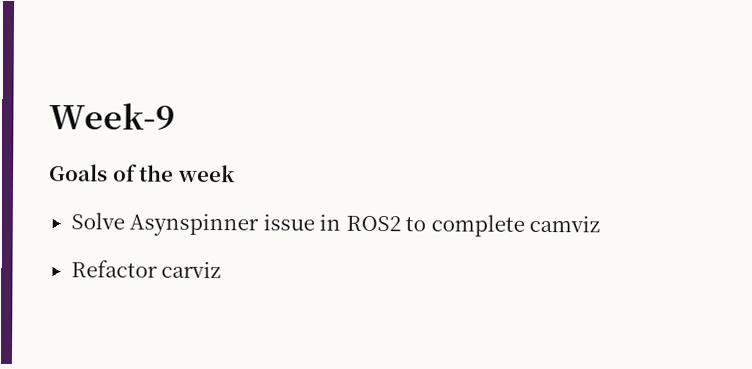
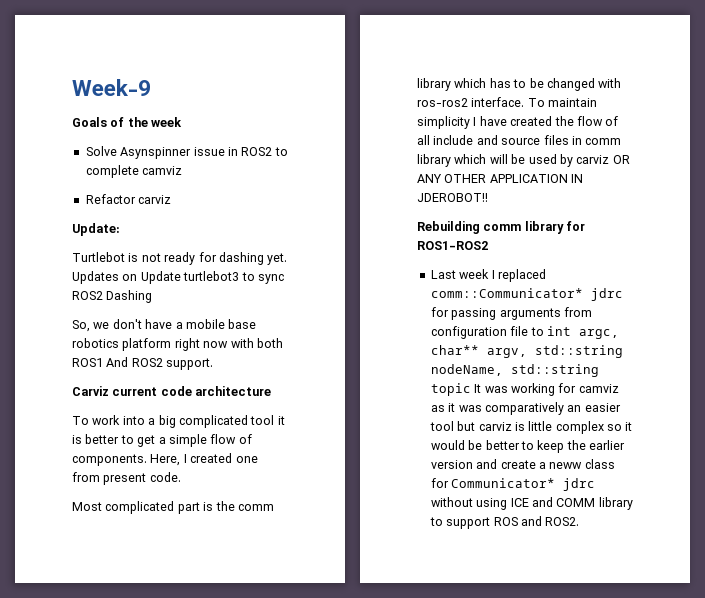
+ Update:
+ Turtlebot is not ready for dashing yet. Updates on Update turtlebot3 to sync ROS2 Dashing
+ So, we don't have a mobile base robotics platform right now with both ROS1 And ROS2 support.
+ Carviz current code architecture
+ To work into a big complicated tool it is better to get a simple flow of components. Here, I created one from present code.
+ Most complicated part is the comm library which has to be changed with ros-ros2 interface. To maintain simplicity I have created the flow of all include and source files in comm library which will be used by carviz OR ANY OTHER APPLICATION IN JDEROBOT!!
+ Rebuilding comm library for ROS1-ROS2
+ Last week I replaced comm::Communicator* jdrc for passing arguments from configuration file to int argc, char** argv, std::string nodeName, std::string topic It was working for camviz as it was comparatively an easier tool but carviz is little complex so it would be better to keep the earlier version and create a neww class for Communicator* jdrc without using ICE and COMM library to support ROS and ROS2.

